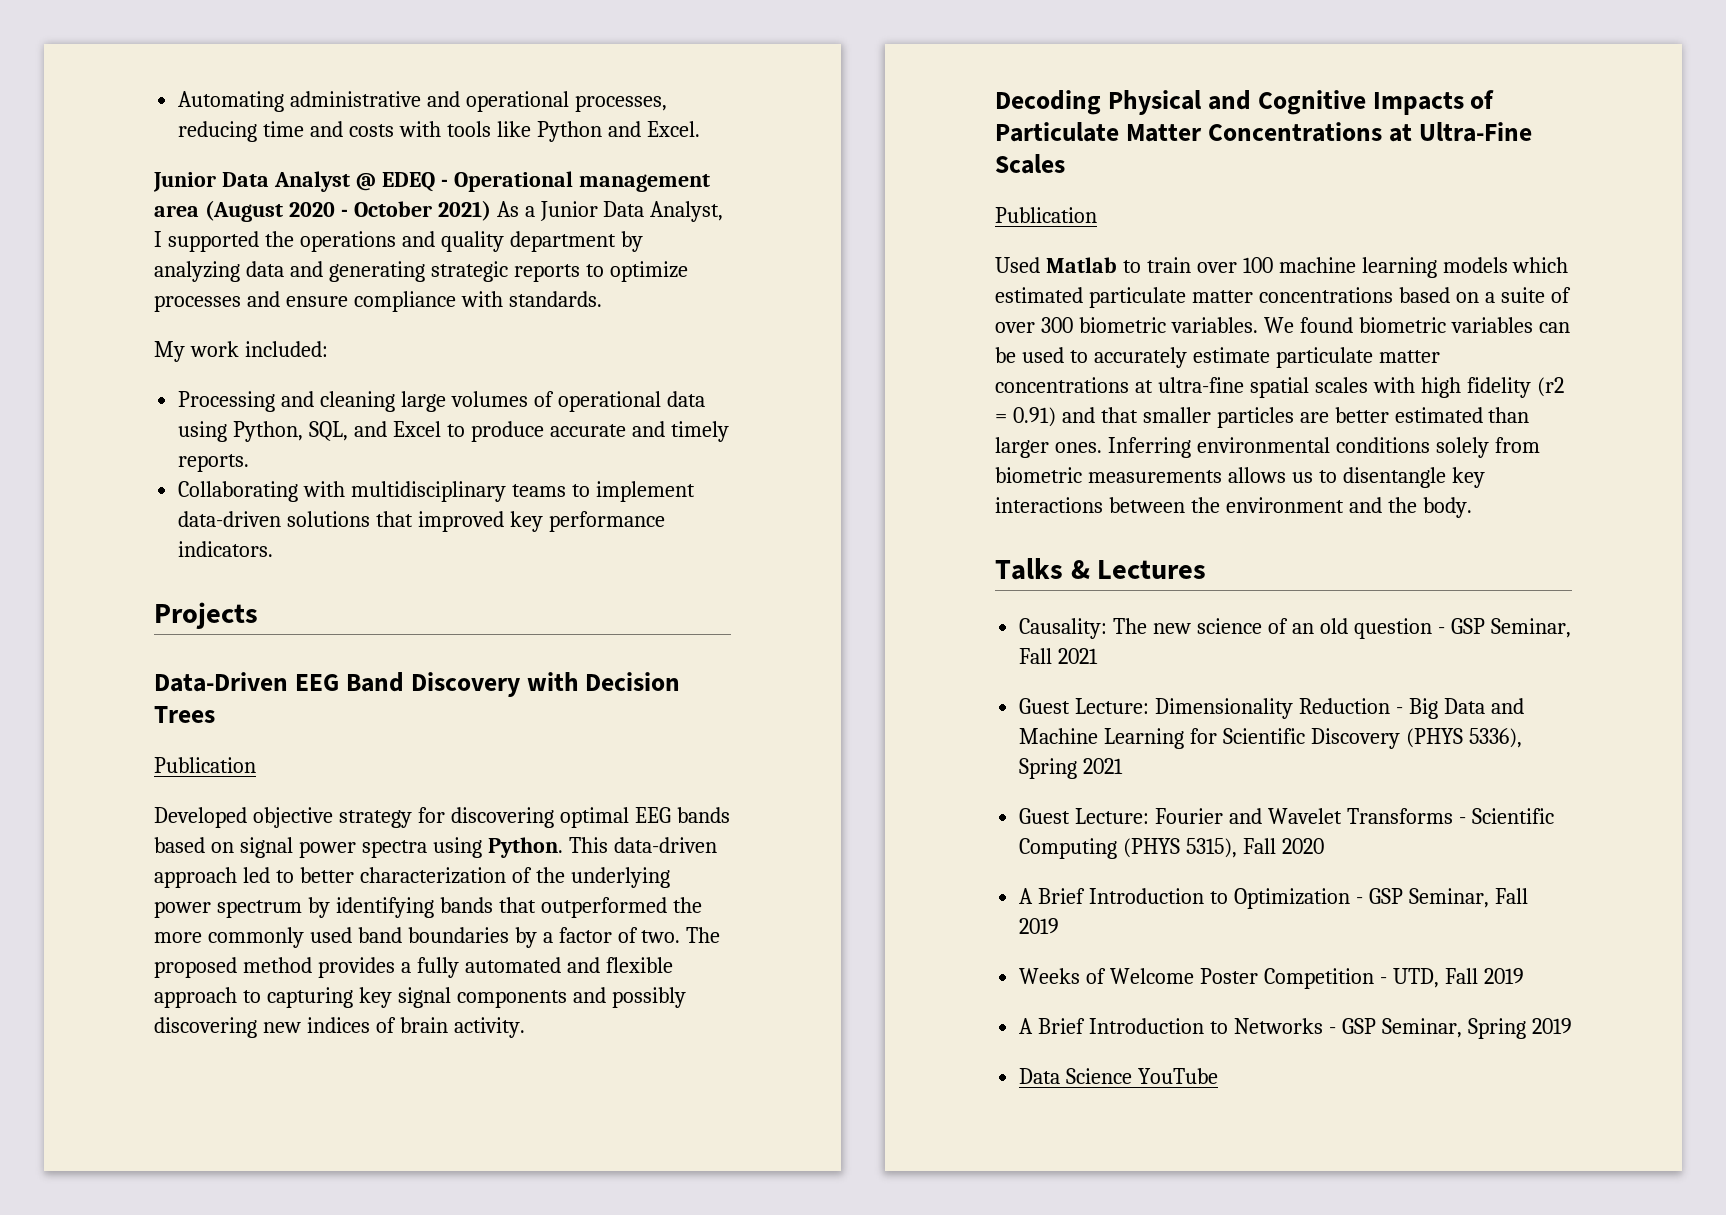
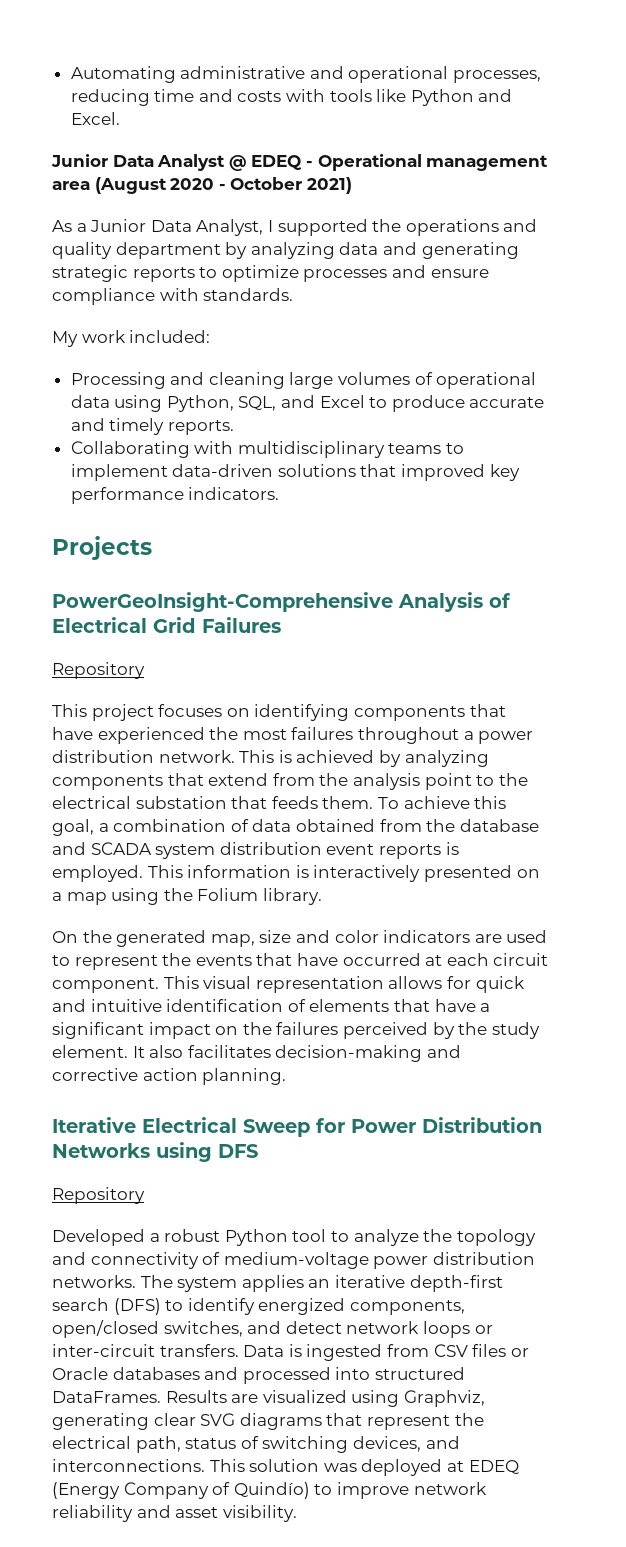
- Junior Data Analyst @ EDEQ - Operational management area (August 2020 - October 2021) As a Junior Data Analyst, I supported the operations and quality department by analyzing data and generating strategic reports to optimize processes and ensure compliance with standards.
+ Junior Data Analyst @ EDEQ - Operational management area (August 2020 - October 2021)
+ As a Junior Data Analyst, I supported the operations and quality department by analyzing data and generating strategic reports to optimize processes and ensure compliance with standards.
- Data-Driven EEG Band Discovery with Decision Trees
- Publication
- Developed objective strategy for discovering optimal EEG bands based on signal power spectra using Python. This data-driven approach led to better characterization of the underlying power spectrum by identifying bands that outperformed the more commonly used band boundaries by a factor of two. The proposed method provides a fully automated and flexible approach to capturing key signal components and possibly discovering new indices of brain activity.
- Decoding Physical and Cognitive Impacts of Particulate Matter Concentrations at Ultra-Fine Scales
- Publication
- Used Matlab to train over 100 machine learning models which estimated particulate matter concentrations based on a suite of over 300 biometric variables. We found biometric variables can be used to accurately estimate particulate matter concentrations at ultra-fine spatial scales with high fidelity (r2 = 0.91) and that smaller particles are better estimated than larger ones. Inferring environmental conditions solely from biometric measurements allows us to disentangle key interactions between the environment and the body.
- Talks & Lectures
- Causality: The new science of an old question - GSP Seminar, Fall 2021
- Guest Lecture: Dimensionality Reduction - Big Data and Machine Learning for Scientific Discovery (PHYS 5336), Spring 2021
- Guest Lecture: Fourier and Wavelet Transforms - Scientific Computing (PHYS 5315), Fall 2020
- A Brief Introduction to Optimization - GSP Seminar, Fall 2019
- Weeks of Welcome Poster Competition - UTD, Fall 2019
- A Brief Introduction to Networks - GSP Seminar, Spring 2019
- Data Science YouTube
+ PowerGeoInsight-Comprehensive Analysis of Electrical Grid Failures
+ Repository
+ This project focuses on identifying components that have experienced the most failures throughout a power distribution network. This is achieved by analyzing components that extend from the analysis point to the electrical substation that feeds them. To achieve this goal, a combination of data obtained from the database and SCADA system distribution event reports is employed. This information is interactively presented on a map using the Folium library.
+ On the generated map, size and color indicators are used to represent the events that have occurred at each circuit component. This visual representation allows for quick and intuitive identification of elements that have a significant impact on the failures perceived by the study element. It also facilitates decision-making and corrective action planning.
+ Iterative Electrical Sweep for Power Distribution Networks using DFS
+ Repository
+ Developed a robust Python tool to analyze the topology and connectivity of medium-voltage power distribution networks. The system applies an iterative depth-first search (DFS) to identify energized components, open/closed switches, and detect network loops or inter-circuit transfers. Data is ingested from CSV files or Oracle databases and processed into structured DataFrames. Results are visualized using Graphviz, generating clear SVG diagrams that represent the electrical path, status of switching devices, and interconnections. This solution was deployed at EDEQ (Energy Company of Quindío) to improve network reliability and asset visibility.

